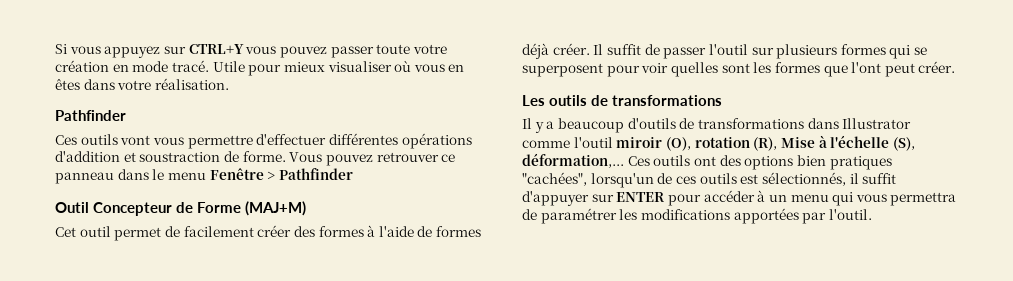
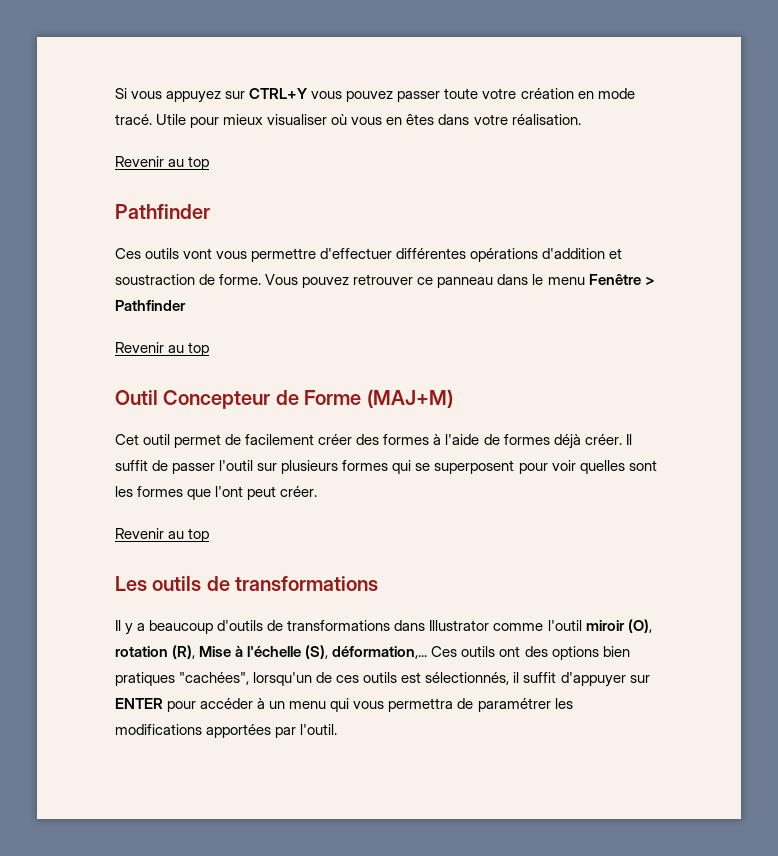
  Utile pour mieux visualiser où vous en êtes dans votre réalisation.
+ Revenir au top
  Vous pouvez retrouver ce panneau dans le menu Fenêtre > Pathfinder
+ Revenir au top
  Il suffit de passer l'outil sur plusieurs formes qui se superposent pour voir quelles sont les formes que l'ont peut créer.
+ Revenir au top

